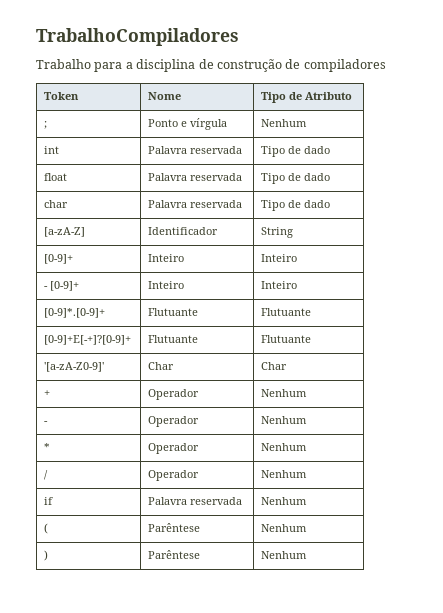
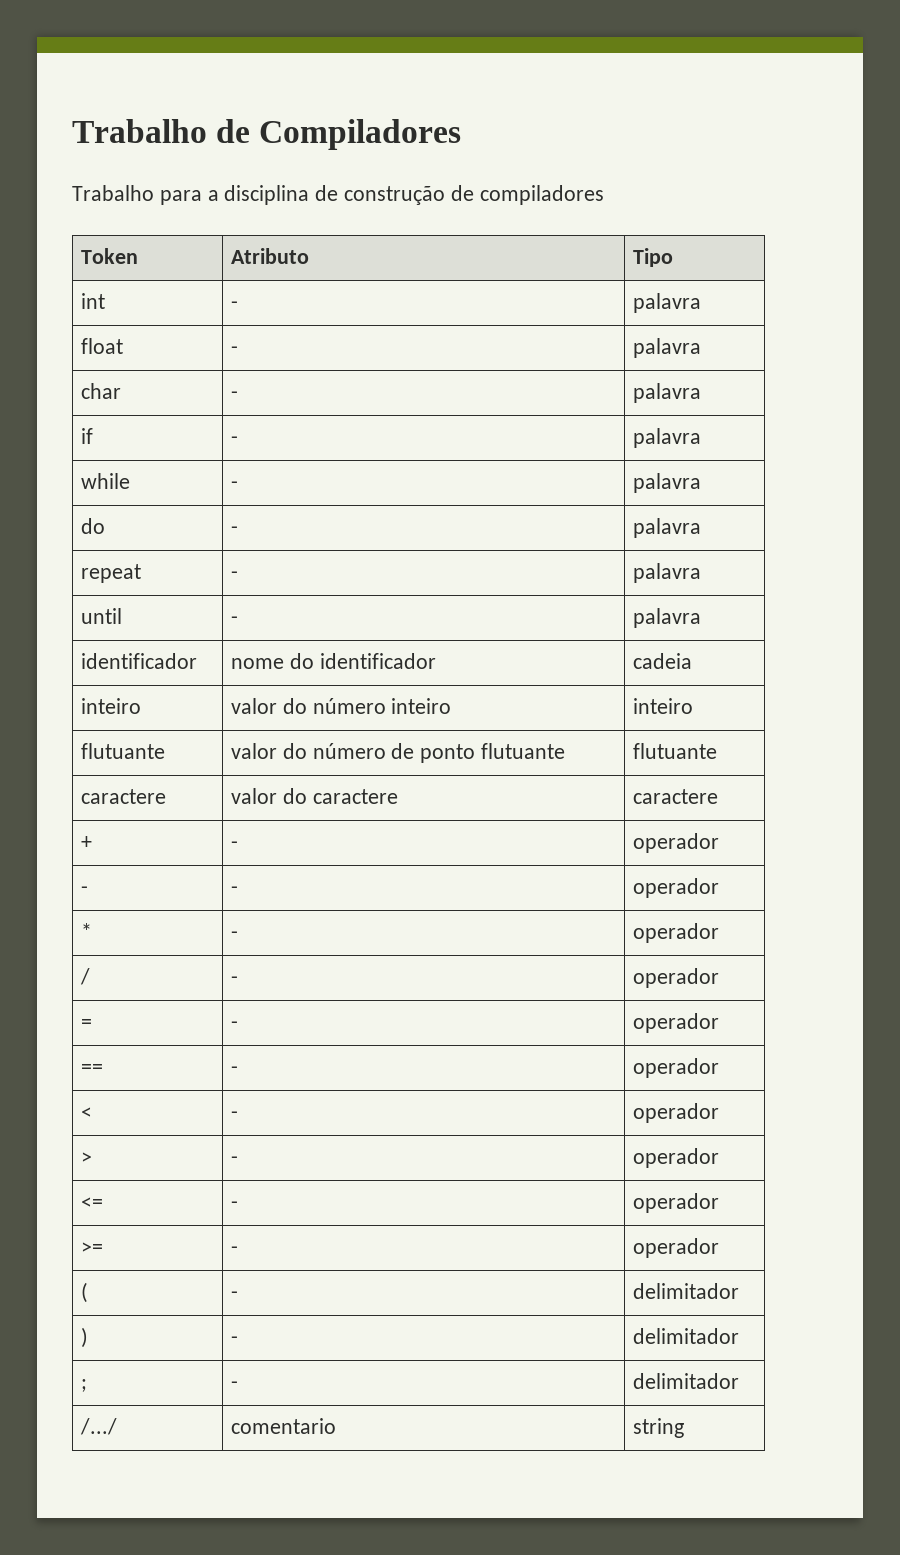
- TrabalhoCompiladores
+ Trabalho de Compiladores
- Token | Nome | Tipo de Atributo
- ; | Ponto e vírgula | Nenhum
- int | Palavra reservada | Tipo de dado
- float | Palavra reservada | Tipo de dado
- char | Palavra reservada | Tipo de dado
- [a-zA-Z] | Identificador | String
- [0-9]+ | Inteiro | Inteiro
- - [0-9]+ | Inteiro | Inteiro
- [0-9]*.[0-9]+ | Flutuante | Flutuante
- [0-9]+E[-+]?[0-9]+ | Flutuante | Flutuante
- '[a-zA-Z0-9]' | Char | Char
- + | Operador | Nenhum
- - | Operador | Nenhum
- * | Operador | Nenhum
- / | Operador | Nenhum
- if | Palavra reservada | Nenhum
- ( | Parêntese | Nenhum
- ) | Parêntese | Nenhum
+ Token | Atributo | Tipo
+ int | - | palavra
+ float | - | palavra
+ char | - | palavra
+ if | - | palavra
+ while | - | palavra
+ do | - | palavra
+ repeat | - | palavra
+ until | - | palavra
+ identificador | nome do identificador | cadeia
+ inteiro | valor do número inteiro | inteiro
+ flutuante | valor do número de ponto flutuante | flutuante
+ caractere | valor do caractere | caractere
+ + | - | operador
+ - | - | operador
+ * | - | operador
+ / | - | operador
+ = | - | operador
+ == | - | operador
+ < | - | operador
+ > | - | operador
+ <= | - | operador
+ >= | - | operador
+ ( | - | delimitador
+ ) | - | delimitador
+ ; | - | delimitador
+ /.../ | comentario | string

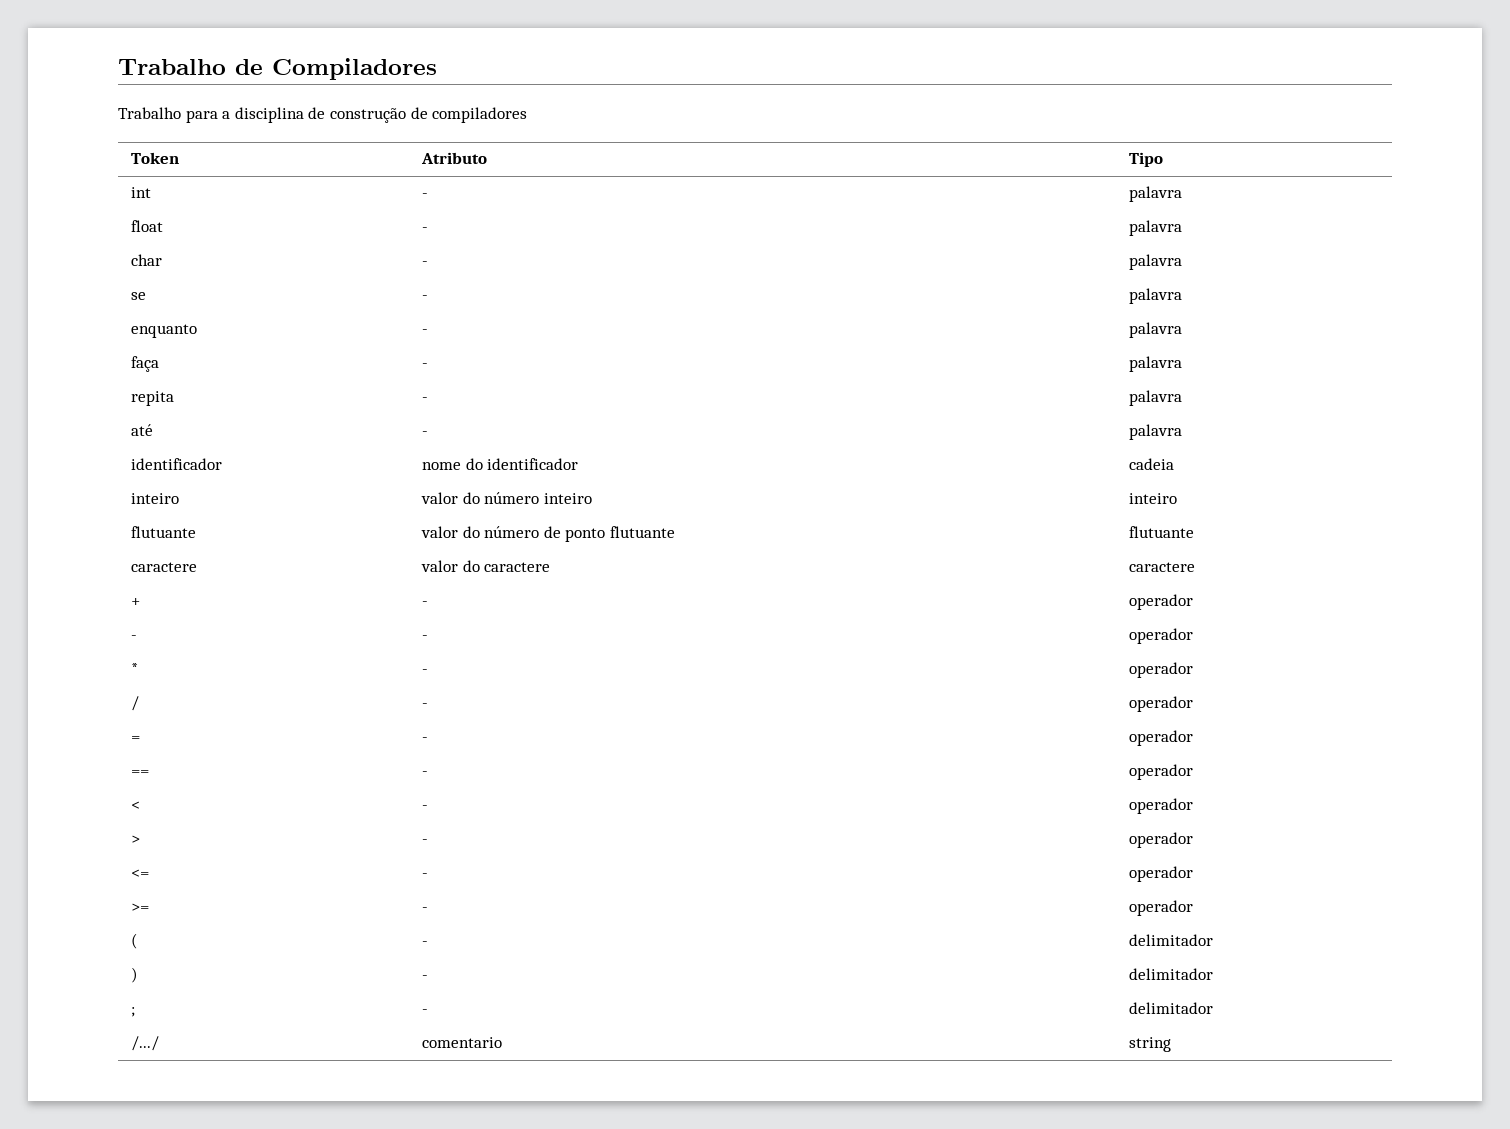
- if | - | palavra
- while | - | palavra
- do | - | palavra
- repeat | - | palavra
- until | - | palavra
+ se | - | palavra
+ enquanto | - | palavra
+ faça | - | palavra
+ repita | - | palavra
+ até | - | palavra

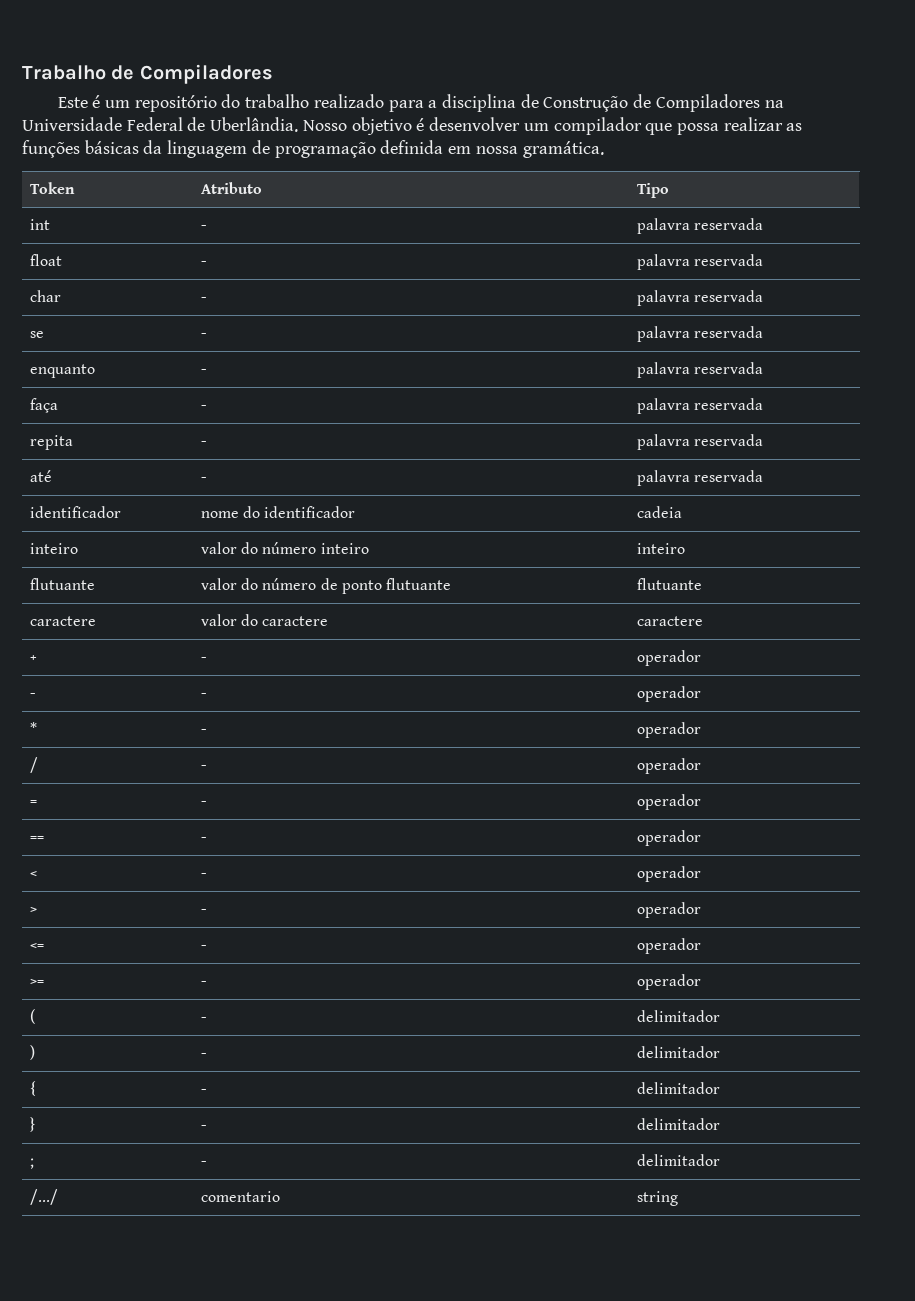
- Trabalho para a disciplina de construção de compiladores
+ Este é um repositório do trabalho realizado para a disciplina de Construção de Compiladores na Universidade Federal de Uberlândia. Nosso objetivo é desenvolver um compilador que possa realizar as funções básicas da linguagem de programação definida em nossa gramática.
- int | - | palavra
+ int | - | palavra reservada
- float | - | palavra
+ float | - | palavra reservada
- char | - | palavra
+ char | - | palavra reservada
- se | - | palavra
+ se | - | palavra reservada
- enquanto | - | palavra
+ enquanto | - | palavra reservada
- faça | - | palavra
+ faça | - | palavra reservada
- repita | - | palavra
+ repita | - | palavra reservada
- até | - | palavra
+ até | - | palavra reservada
+ { | - | delimitador
+ } | - | delimitador

